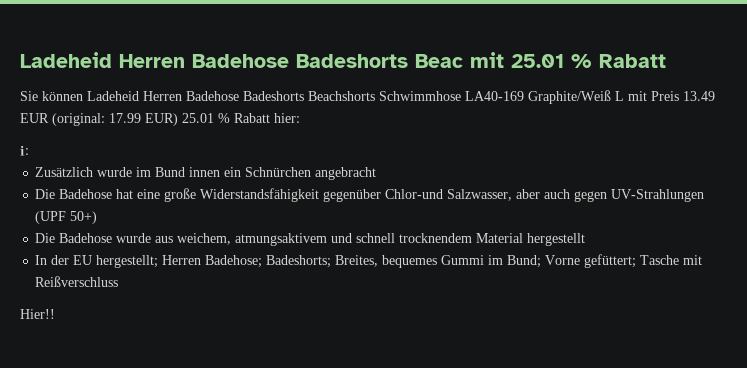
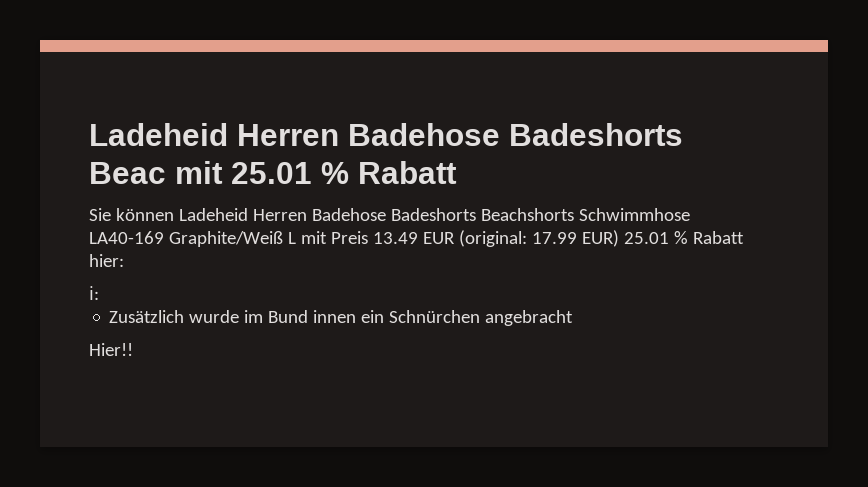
- Die Badehose hat eine große Widerstandsfähigkeit gegenüber Chlor-und Salzwasser, aber auch gegen UV-Strahlungen (UPF 50+)
- Die Badehose wurde aus weichem, atmungsaktivem und schnell trocknendem Material hergestellt
- In der EU hergestellt; Herren Badehose; Badeshorts; Breites, bequemes Gummi im Bund; Vorne gefüttert; Tasche mit Reißverschluss

